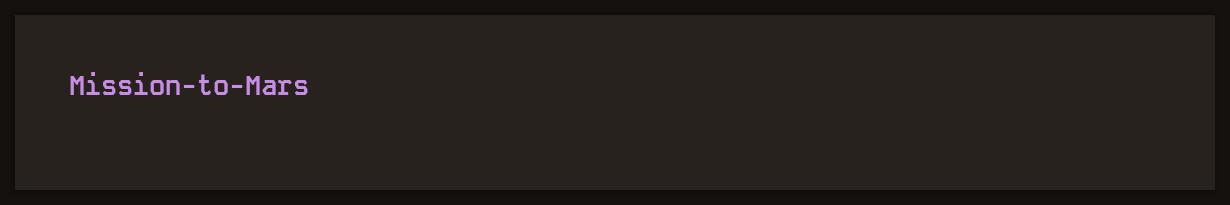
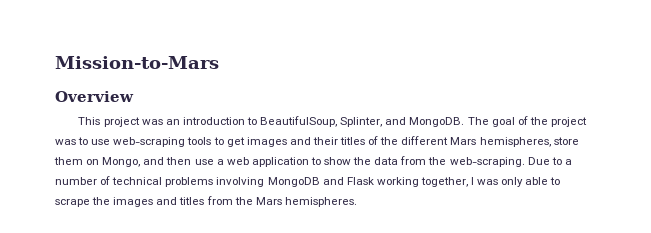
+ Overview
+ This project was an introduction to BeautifulSoup, Splinter, and MongoDB. The goal of the project was to use web-scraping tools to get images and their titles of the different Mars hemispheres, store them on Mongo, and then use a web application to show the data from the web-scraping. Due to a number of technical problems involving MongoDB and Flask working together, I was only able to scrape the images and titles from the Mars hemispheres.

